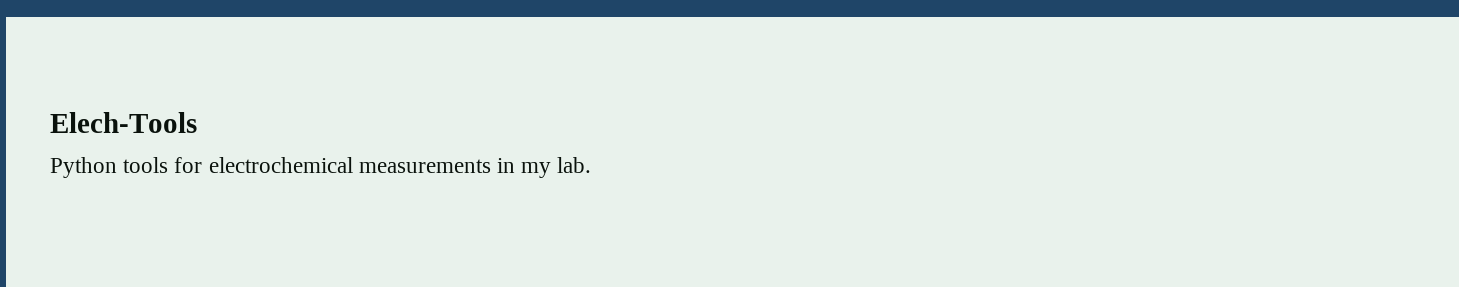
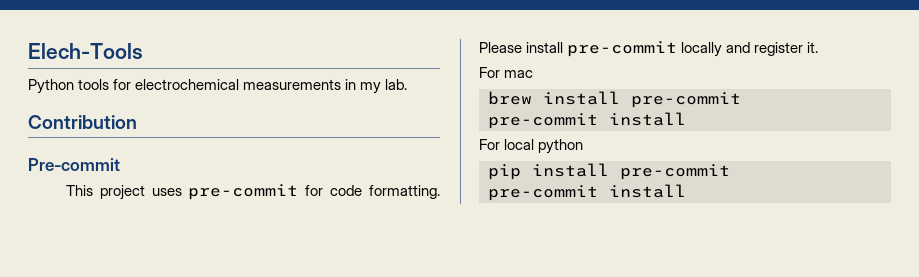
+ Contribution
+ Pre-commit
+ This project uses pre-commit for code formatting. Please install pre-commit locally and register it.
+ For mac
+ brew install pre-commit
+ pre-commit install
+ For local python
+ pip install pre-commit
+ pre-commit install

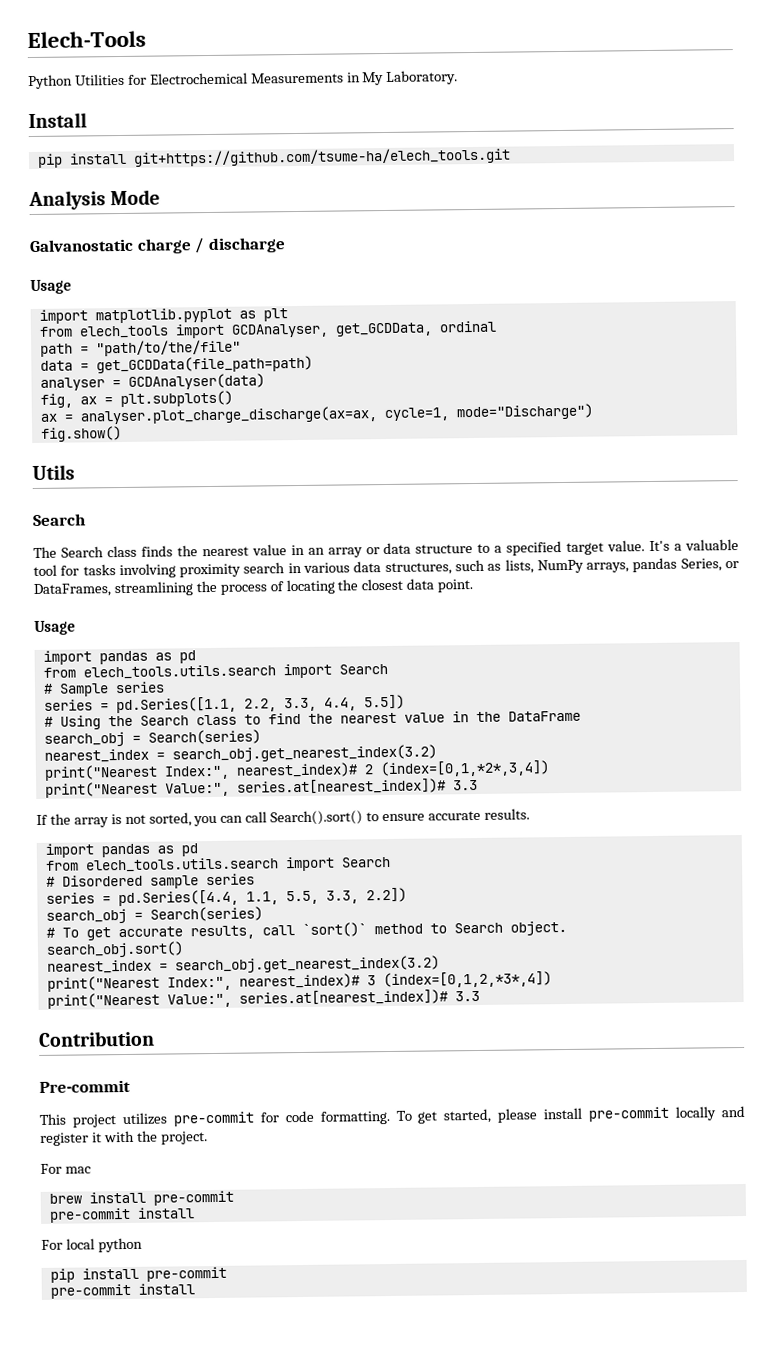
- Python tools for electrochemical measurements in my lab.
+ Python Utilities for Electrochemical Measurements in My Laboratory.
+ Install
+ pip install git+https://github.com/tsume-ha/elech_tools.git
+ Analysis Mode
+ Galvanostatic charge / discharge
+ Usage
+ import matplotlib.pyplot as plt
+ from elech_tools import GCDAnalyser, get_GCDData, ordinal
+ path = "path/to/the/file"
+ data = get_GCDData(file_path=path)
+ analyser = GCDAnalyser(data)
+ fig, ax = plt.subplots()
+ ax = analyser.plot_charge_discharge(ax=ax, cycle=1, mode="Discharge")
+ fig.show()
+ Utils
+ Search
+ The Search class finds the nearest value in an array or data structure to a specified target value. It's a valuable tool for tasks involving proximity search in various data structures, such as lists, NumPy arrays, pandas Series, or DataFrames, streamlining the process of locating the closest data point.
+ Usage
+ import pandas as pd
+ from elech_tools.utils.search import Search
+ # Sample series
+ series = pd.Series([1.1, 2.2, 3.3, 4.4, 5.5])
+ # Using the Search class to find the nearest value in the DataFrame
+ search_obj = Search(series)
+ nearest_index = search_obj.get_nearest_index(3.2)
+ print("Nearest Index:", nearest_index)# 2 (index=[0,1,*2*,3,4])
+ print("Nearest Value:", series.at[nearest_index])# 3.3
+ If the array is not sorted, you can call Search().sort() to ensure accurate results.
+ import pandas as pd
+ from elech_tools.utils.search import Search
+ # Disordered sample series
+ series = pd.Series([4.4, 1.1, 5.5, 3.3, 2.2])
+ search_obj = Search(series)
+ # To get accurate results, call `sort()` method to Search object.
+ search_obj.sort()
+ nearest_index = search_obj.get_nearest_index(3.2)
+ print("Nearest Index:", nearest_index)# 3 (index=[0,1,2,*3*,4])
+ print("Nearest Value:", series.at[nearest_index])# 3.3
- This project uses pre-commit for code formatting.
+ This project utilizes pre-commit for code formatting.
- Please install pre-commit locally and register it.
+ To get started, please install pre-commit locally and register it with the project.

